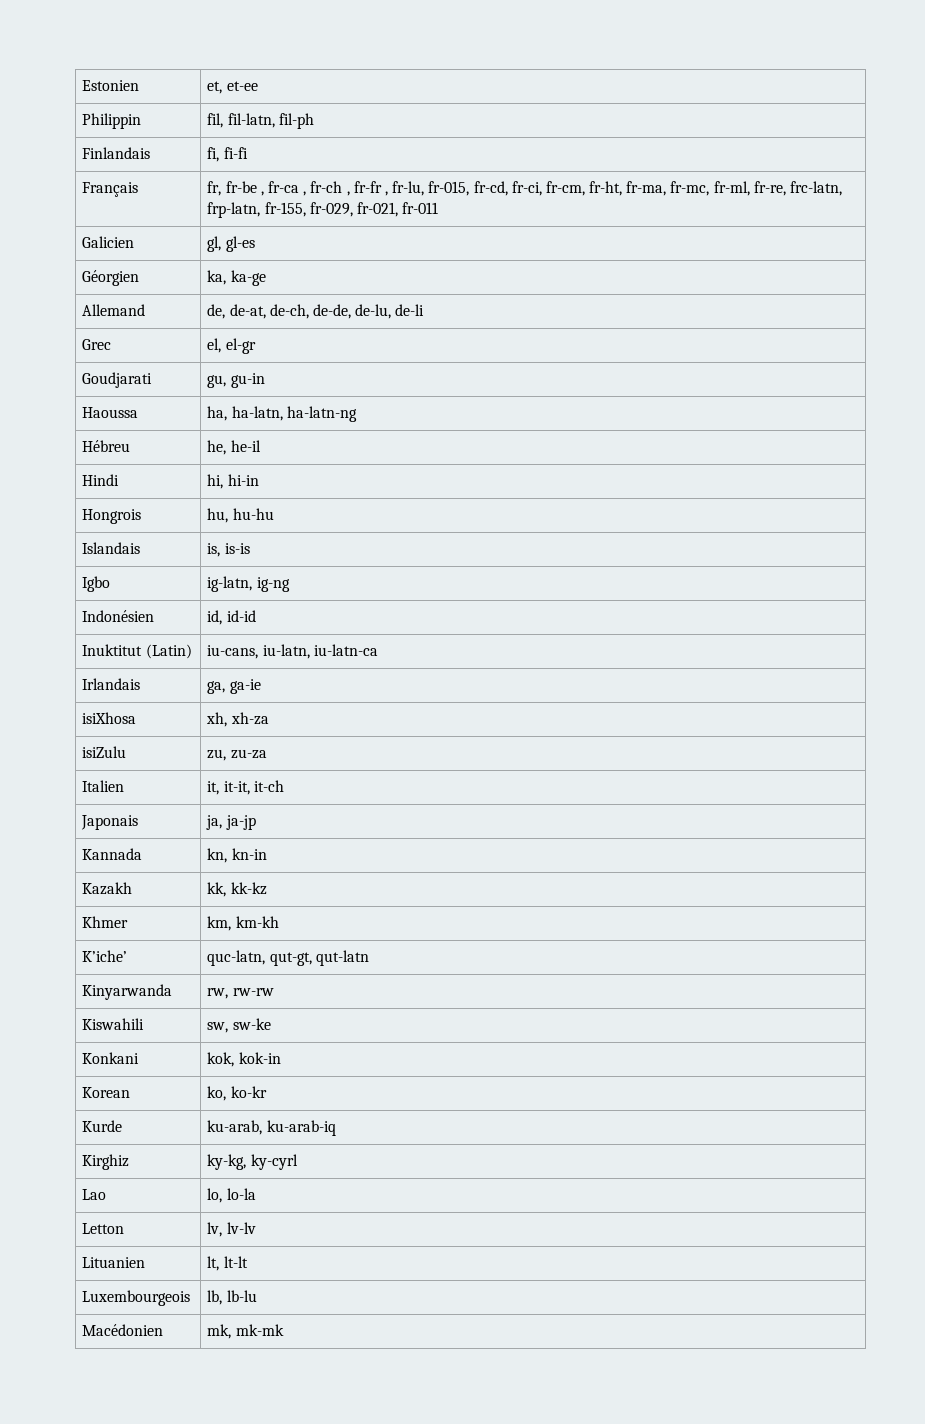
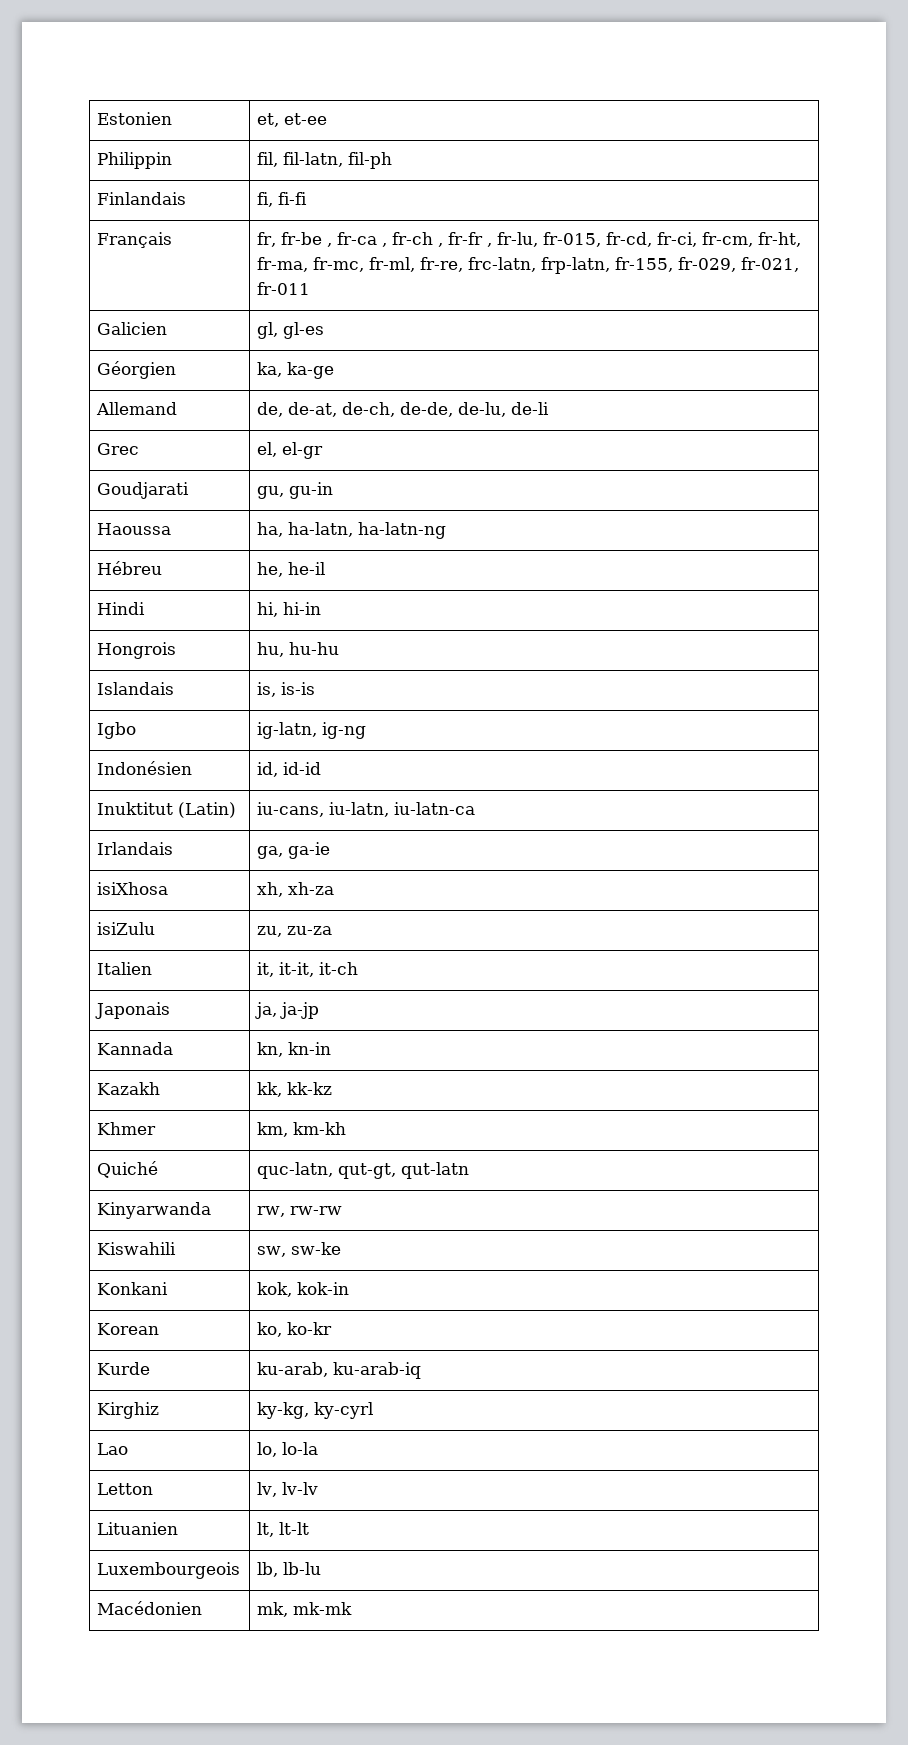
- K’iche’ | quc-latn, qut-gt, qut-latn
+ Quiché | quc-latn, qut-gt, qut-latn

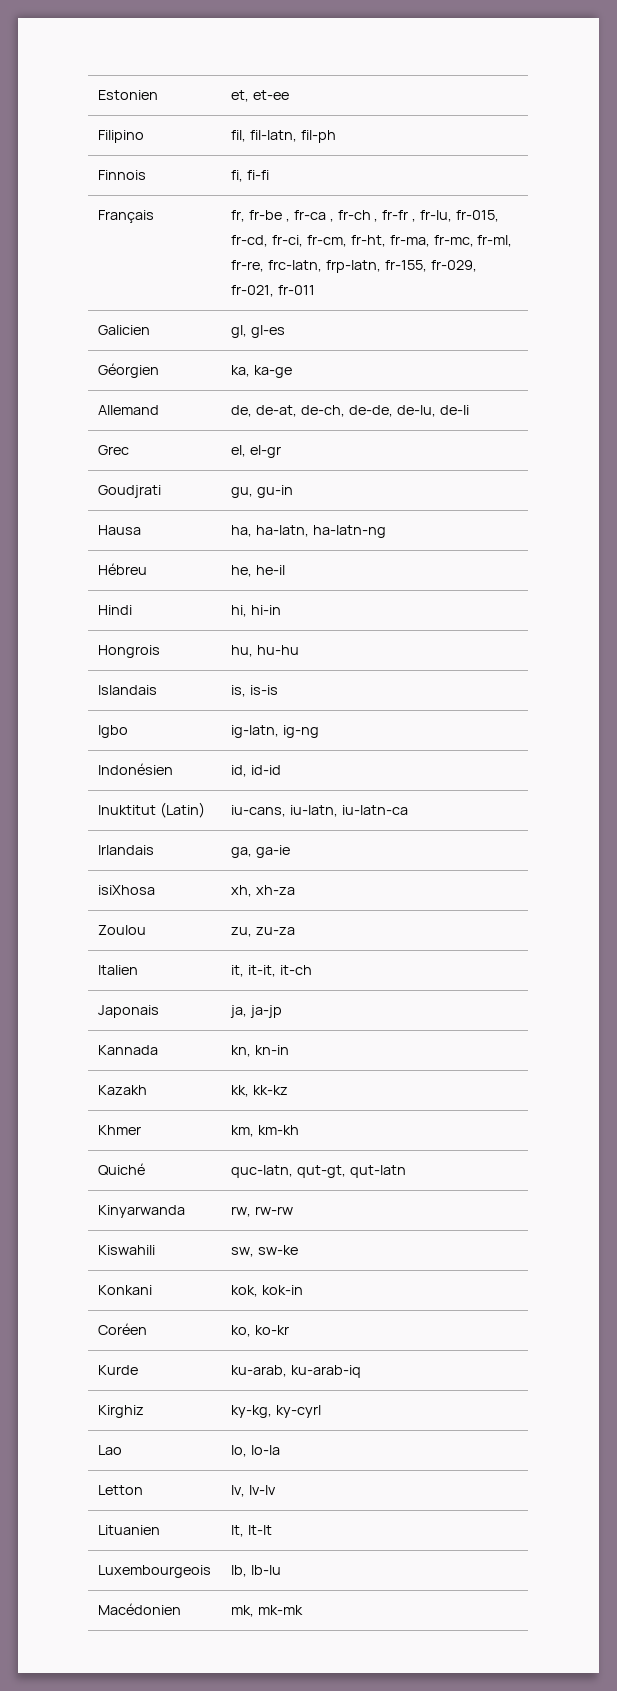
- Philippin | fil, fil-latn, fil-ph
+ Filipino | fil, fil-latn, fil-ph
- Finlandais | fi, fi-fi
+ Finnois | fi, fi-fi
- Goudjarati | gu, gu-in
+ Goudjrati | gu, gu-in
- Haoussa | ha, ha-latn, ha-latn-ng
+ Hausa | ha, ha-latn, ha-latn-ng
- isiZulu | zu, zu-za
+ Zoulou | zu, zu-za
- Korean | ko, ko-kr
+ Coréen | ko, ko-kr

